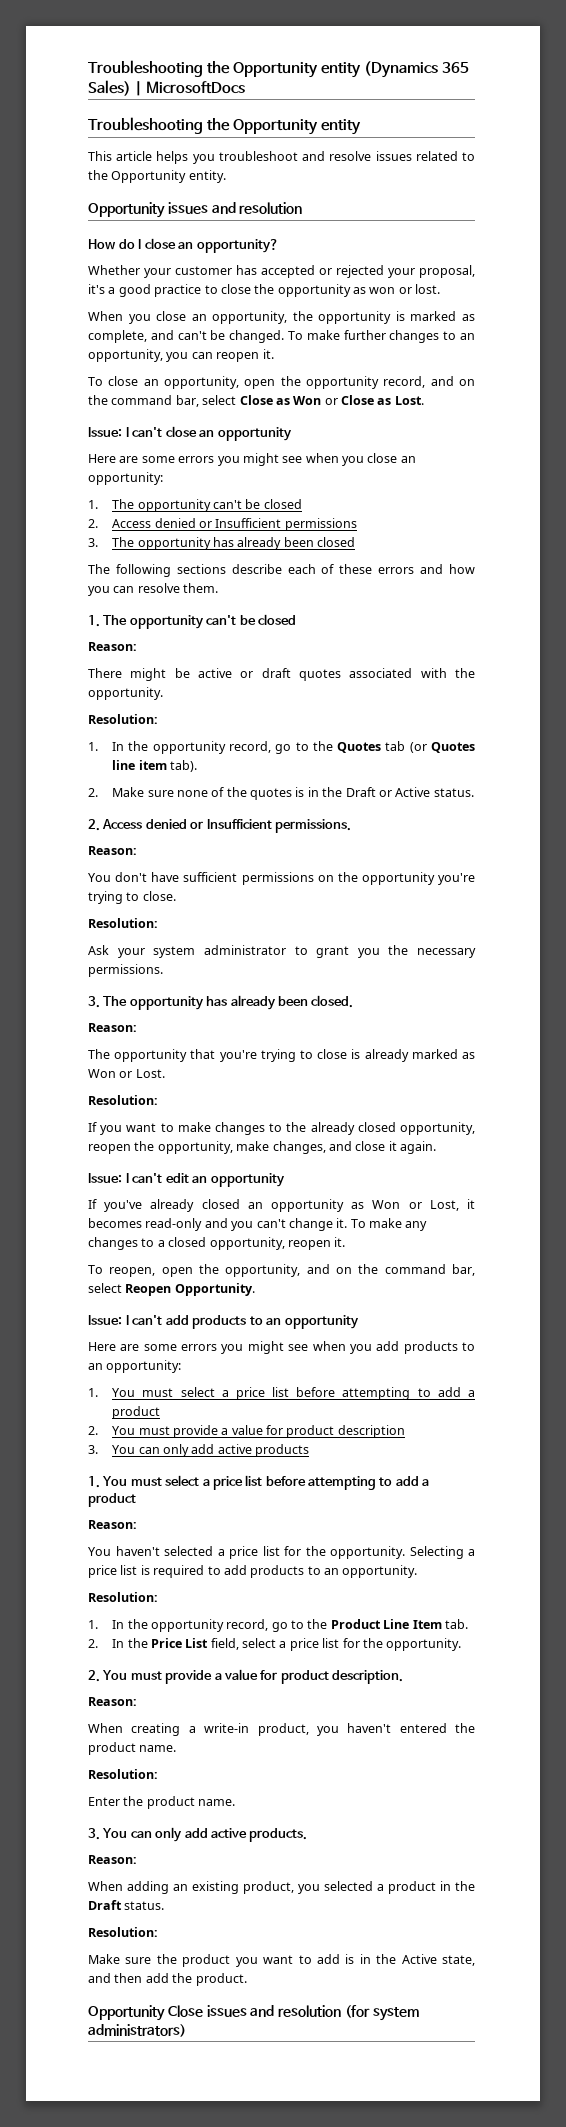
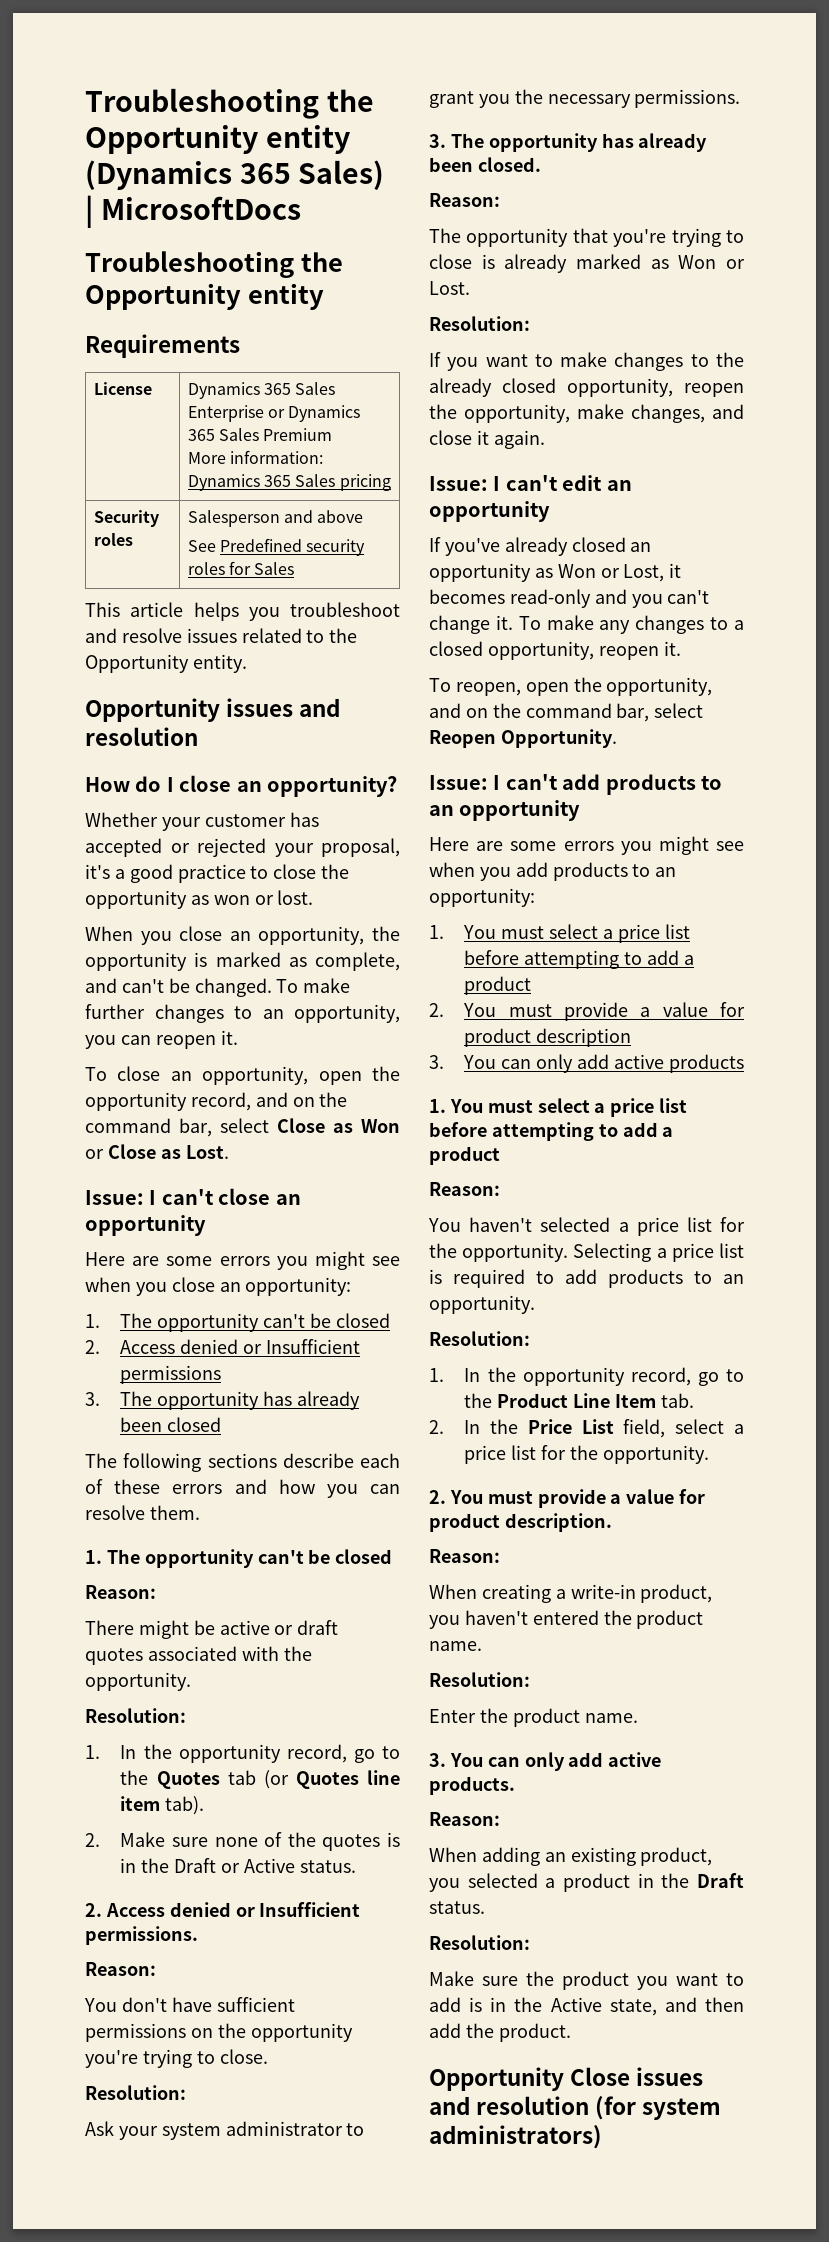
+ Requirements
+ License | Dynamics 365 Sales Enterprise or Dynamics 365 Sales Premium
+ More information: Dynamics 365 Sales pricing
+ Security roles | Salesperson and above
+ See Predefined security roles for Sales

